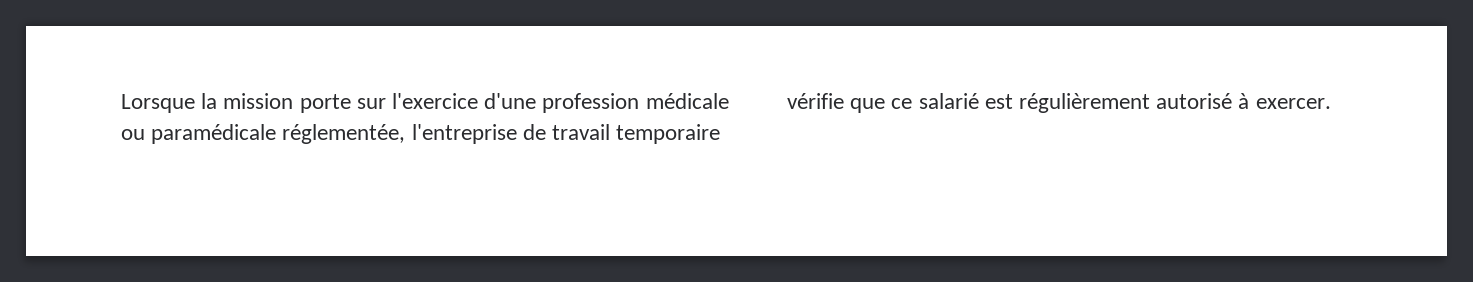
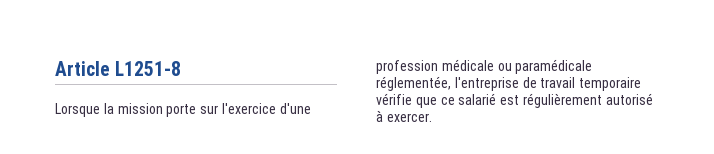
+ Article L1251-8

